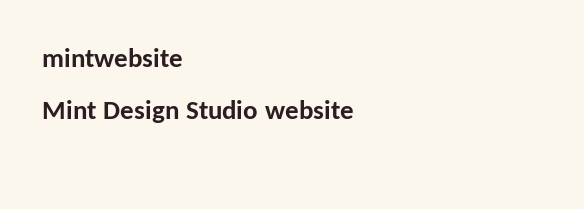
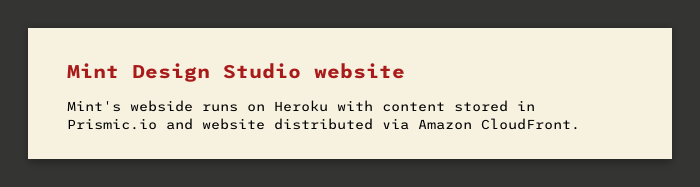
- mintwebsite
+ Mint's webside runs on Heroku with content stored in Prismic.io and website distributed via Amazon CloudFront.

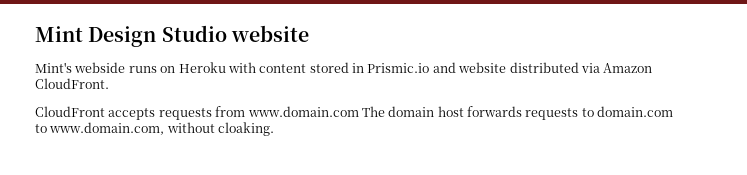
+ CloudFront accepts requests from www.domain.com The domain host forwards requests to domain.com to www.domain.com, without cloaking.

